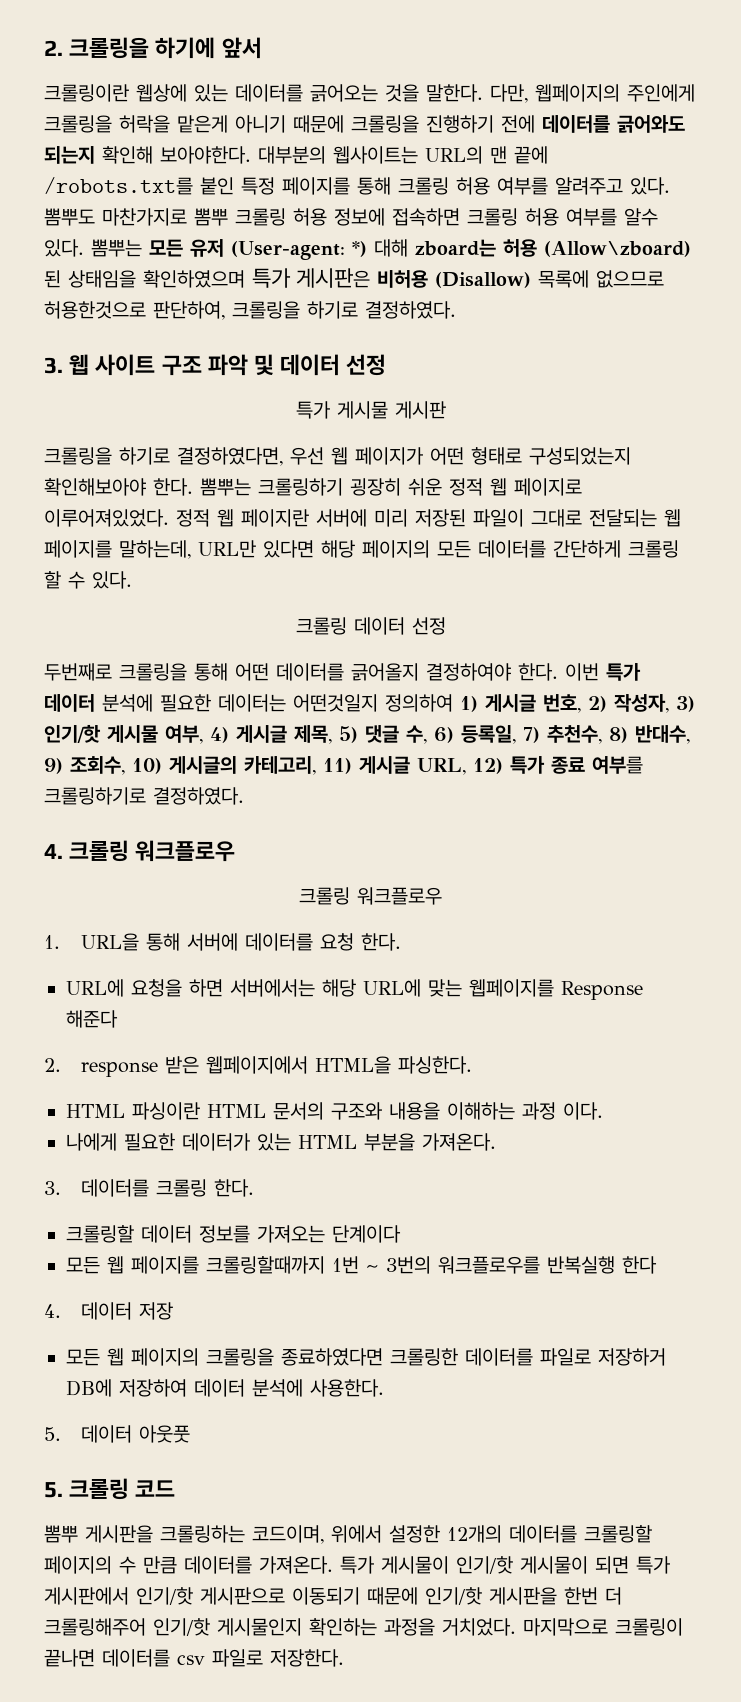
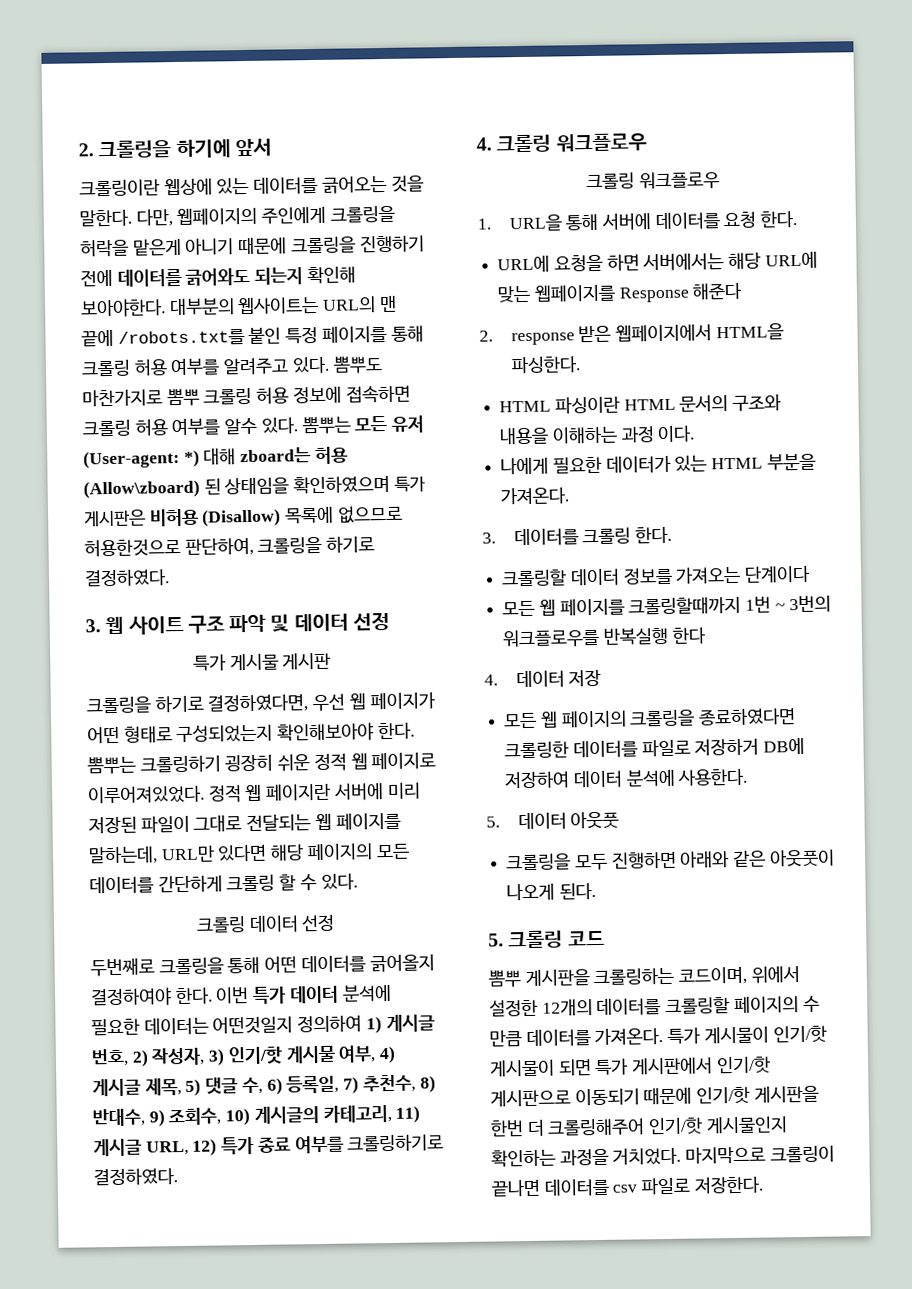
+ 크롤링을 모두 진행하면 아래와 같은 아웃풋이 나오게 된다.

